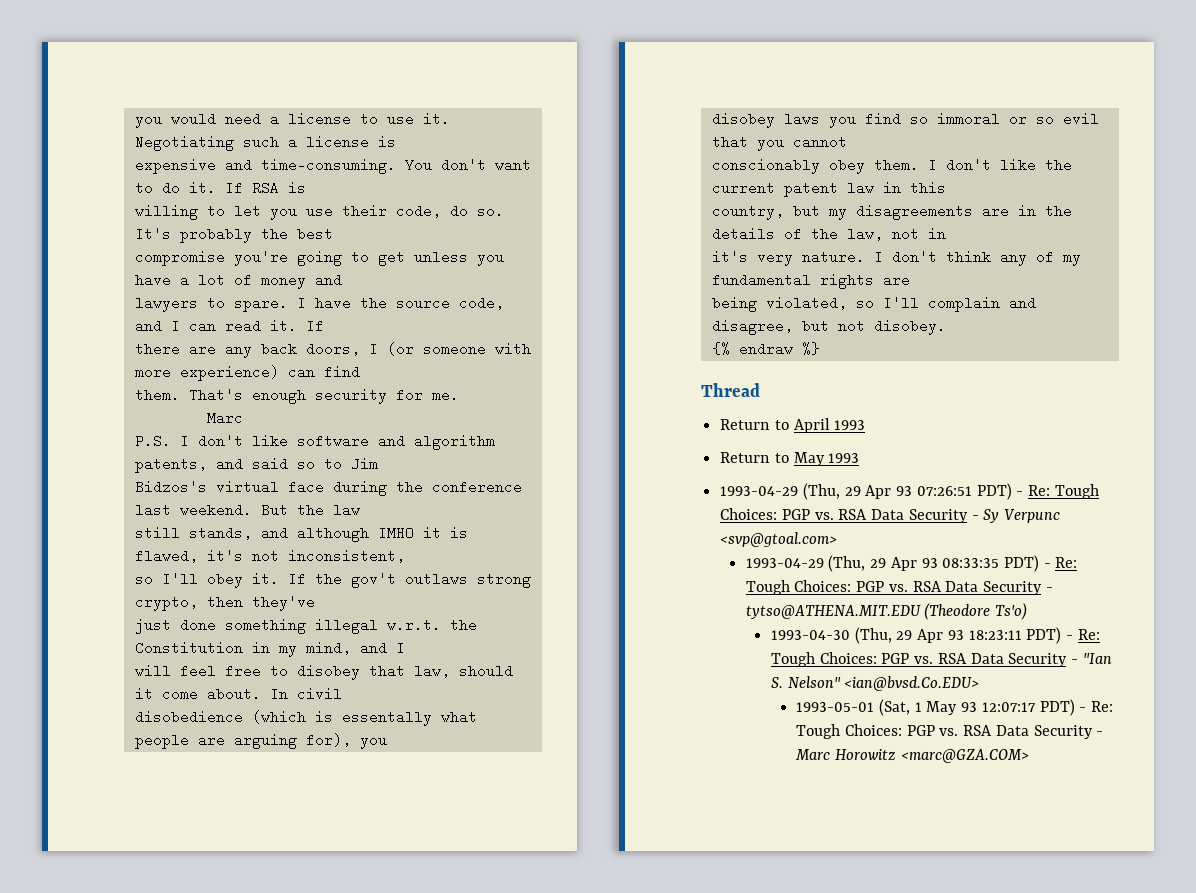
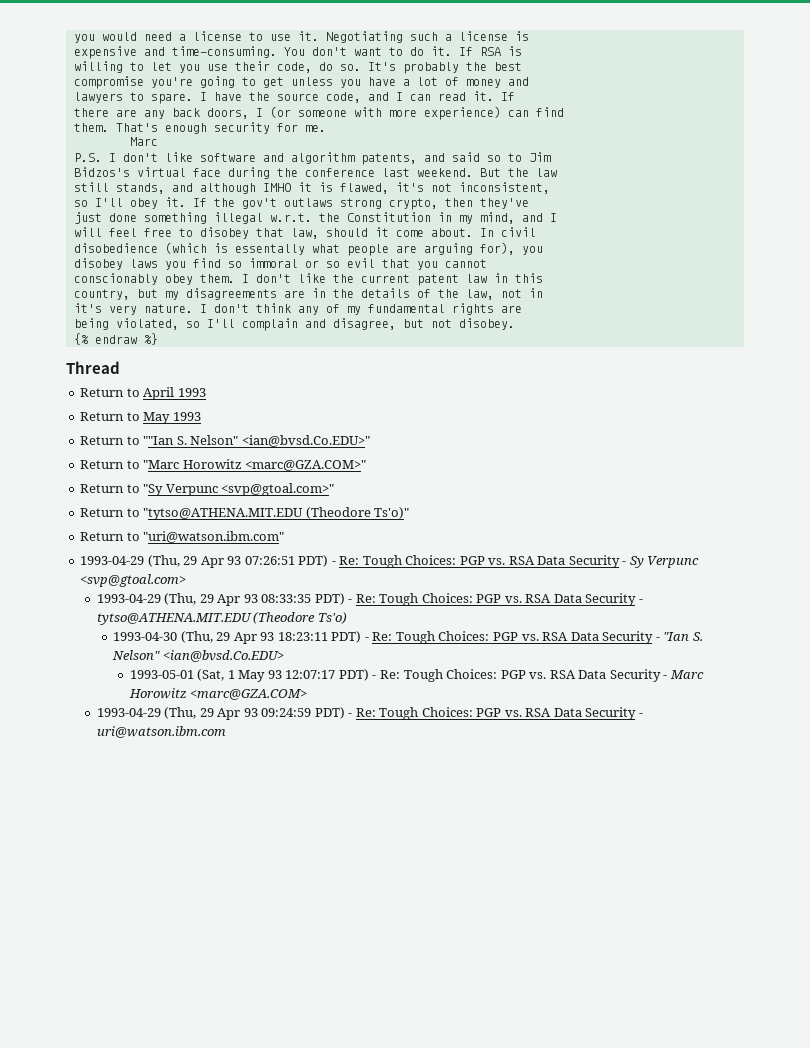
+ Return to ""Ian S. Nelson" <ian@bvsd.Co.EDU>"
+ Return to "Marc Horowitz <marc@GZA.COM>"
+ Return to "Sy Verpunc <svp@gtoal.com>"
+ Return to "tytso@ATHENA.MIT.EDU (Theodore Ts'o)"
+ Return to "uri@watson.ibm.com"
+ 1993-04-29 (Thu, 29 Apr 93 09:24:59 PDT) - Re: Tough Choices: PGP vs. RSA Data Security - uri@watson.ibm.com

